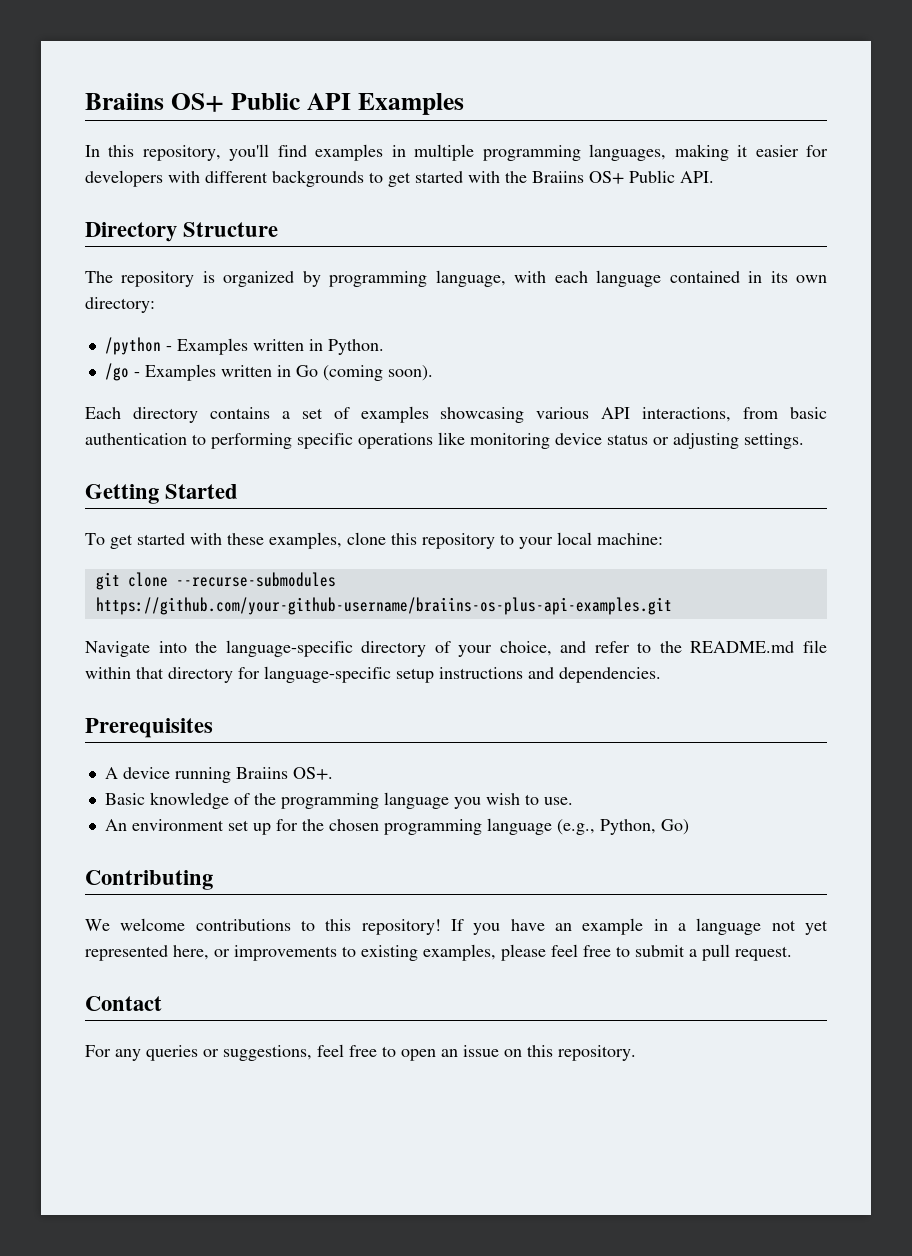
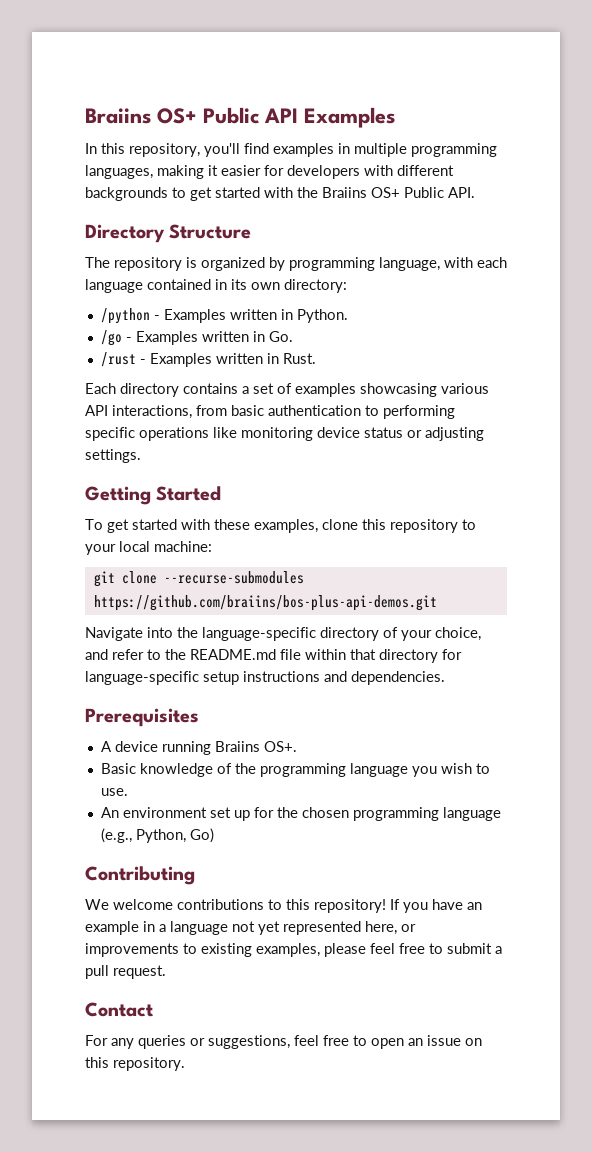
- /go - Examples written in Go (coming soon).
+ /go - Examples written in Go.
+ /rust - Examples written in Rust.
- git clone --recurse-submodules https://github.com/your-github-username/braiins-os-plus-api-examples.git
+ git clone --recurse-submodules https://github.com/braiins/bos-plus-api-demos.git

